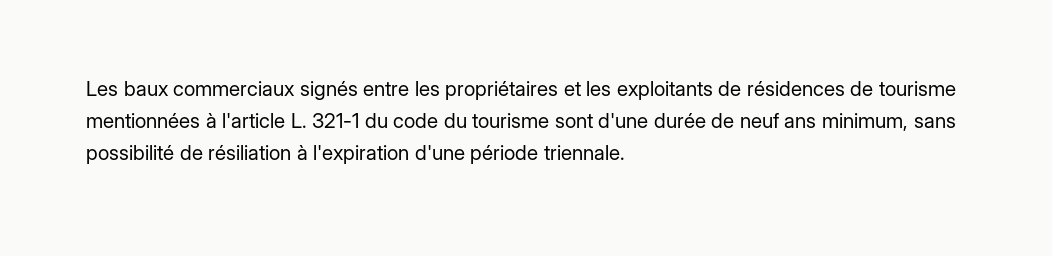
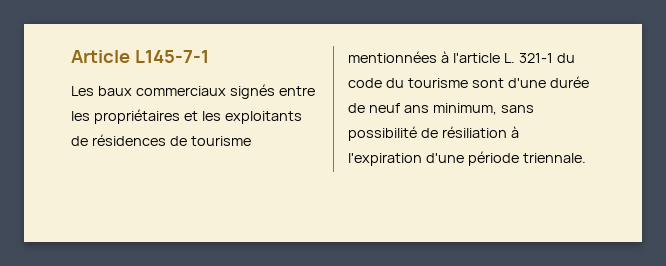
+ Article L145-7-1

